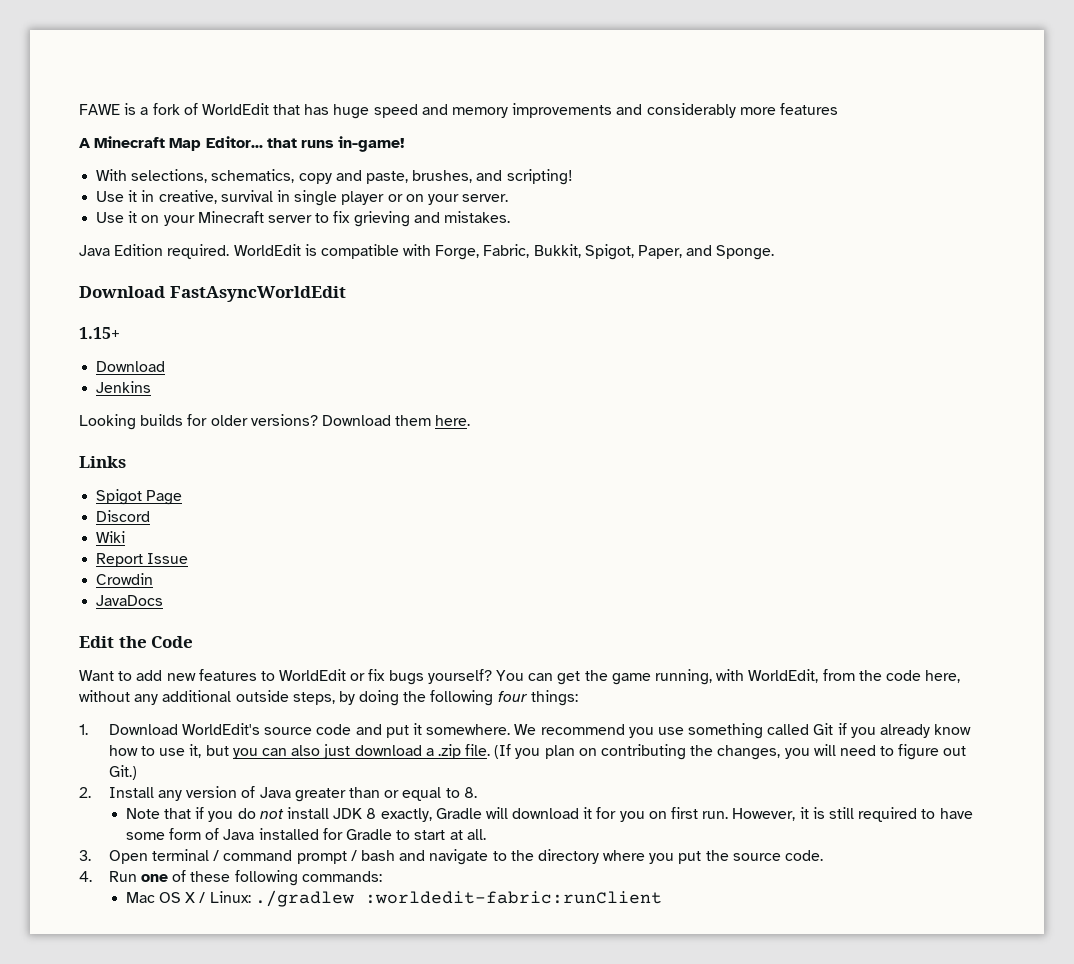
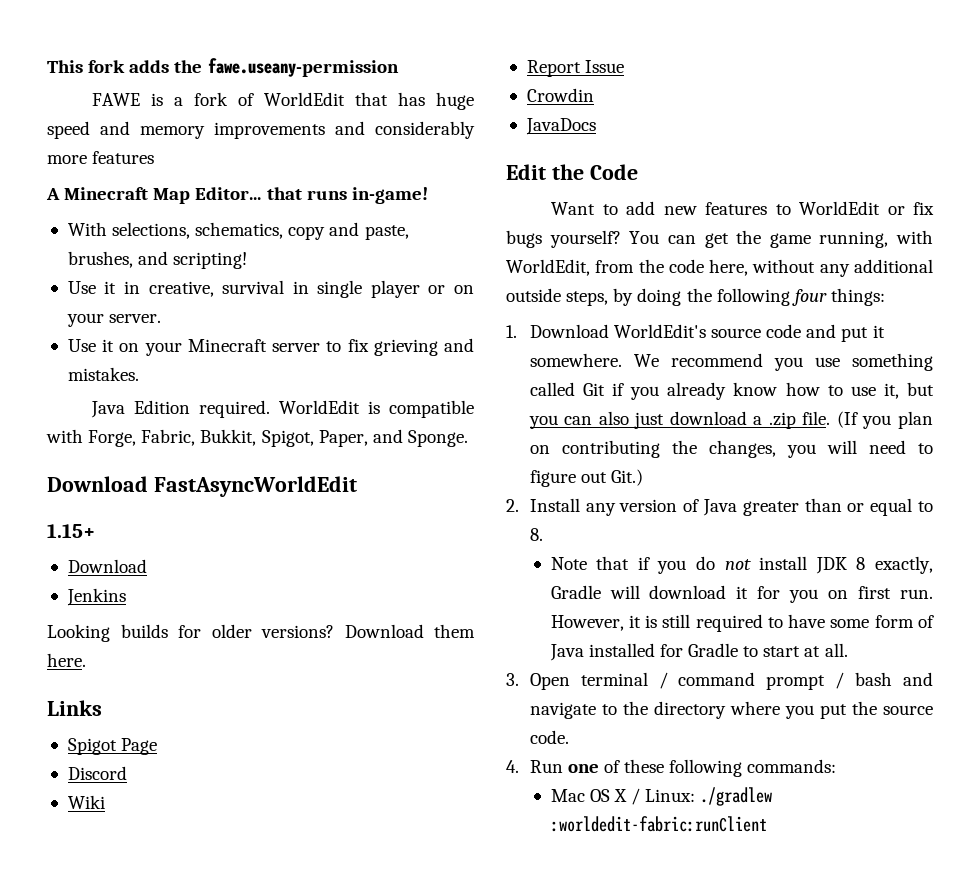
+ This fork adds the fawe.useany-permission

